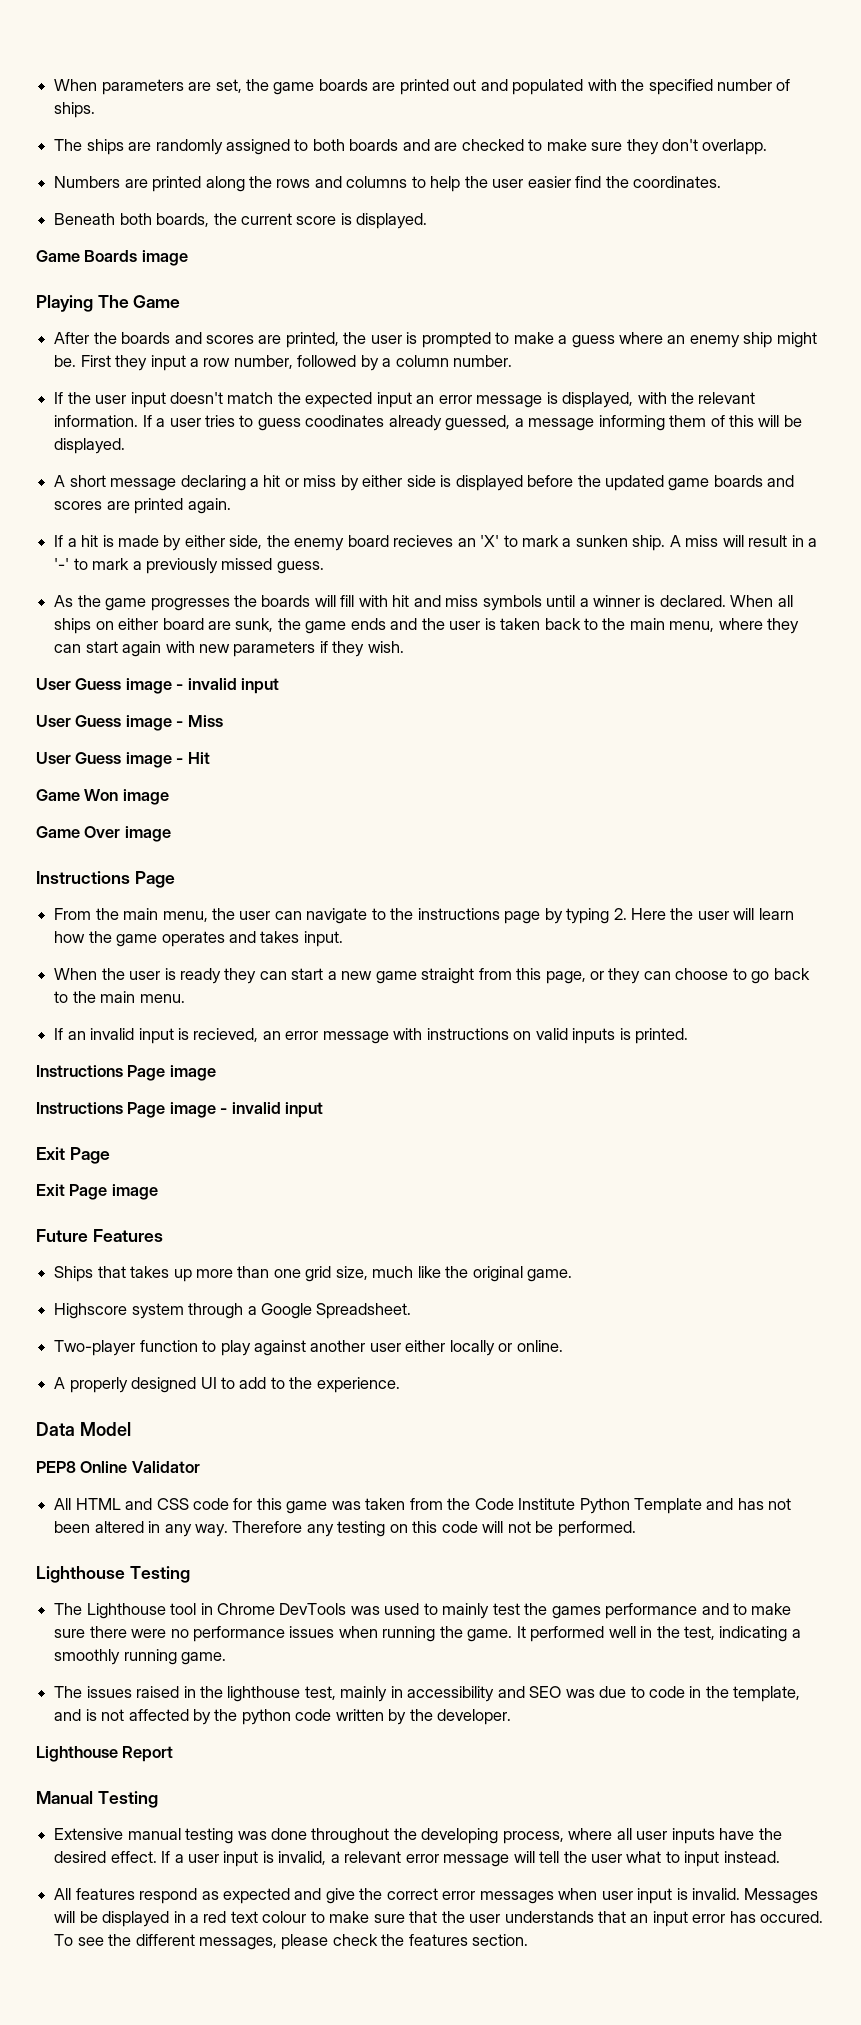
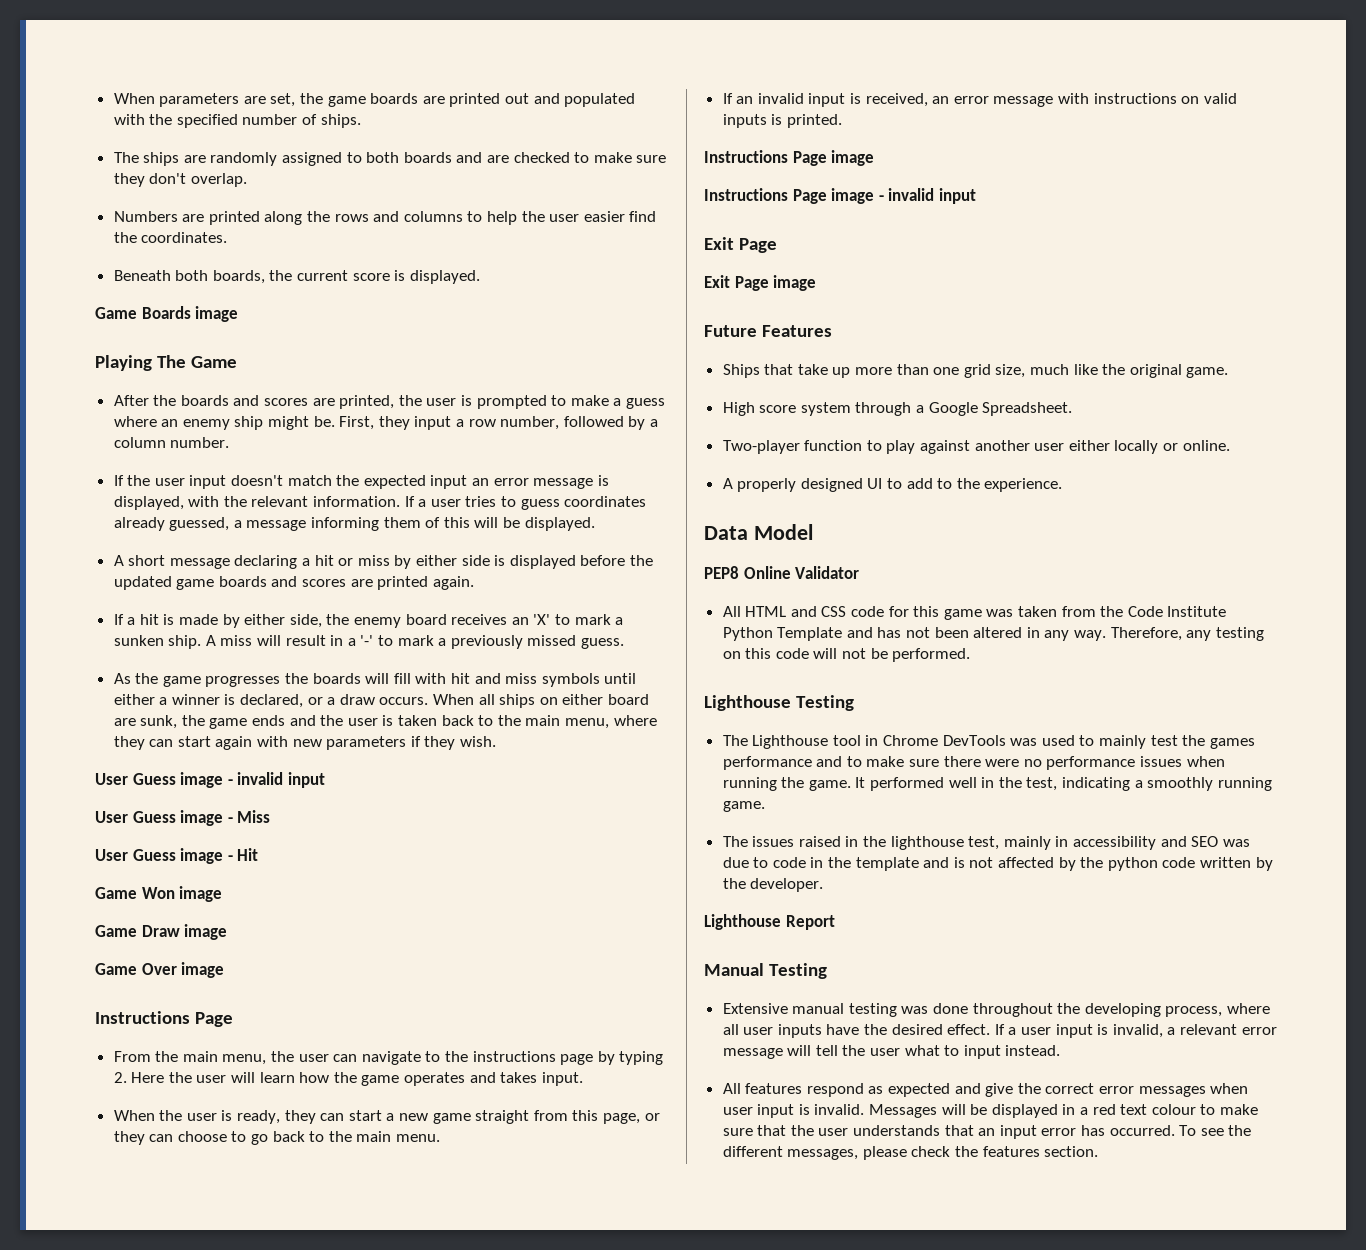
- The ships are randomly assigned to both boards and are checked to make sure they don't overlapp.
+ The ships are randomly assigned to both boards and are checked to make sure they don't overlap.
- First they input a row number, followed by a column number.
+ First, they input a row number, followed by a column number.
- If a user tries to guess coodinates already guessed, a message informing them of this will be displayed.
+ If a user tries to guess coordinates already guessed, a message informing them of this will be displayed.
- If a hit is made by either side, the enemy board recieves an 'X' to mark a sunken ship.
+ If a hit is made by either side, the enemy board receives an 'X' to mark a sunken ship.
- As the game progresses the boards will fill with hit and miss symbols until a winner is declared.
+ As the game progresses the boards will fill with hit and miss symbols until either a winner is declared, or a draw occurs.
+ Game Draw image
- When the user is ready they can start a new game straight from this page, or they can choose to go back to the main menu.
+ When the user is ready, they can start a new game straight from this page, or they can choose to go back to the main menu.
- If an invalid input is recieved, an error message with instructions on valid inputs is printed.
+ If an invalid input is received, an error message with instructions on valid inputs is printed.
- Ships that takes up more than one grid size, much like the original game.
+ Ships that take up more than one grid size, much like the original game.
- Highscore system through a Google Spreadsheet.
+ High score system through a Google Spreadsheet.
- Therefore any testing on this code will not be performed.
+ Therefore, any testing on this code will not be performed.
- The issues raised in the lighthouse test, mainly in accessibility and SEO was due to code in the template, and is not affected by the python code written by the developer.
+ The issues raised in the lighthouse test, mainly in accessibility and SEO was due to code in the template and is not affected by the python code written by the developer.
- Messages will be displayed in a red text colour to make sure that the user understands that an input error has occured.
+ Messages will be displayed in a red text colour to make sure that the user understands that an input error has occurred.

